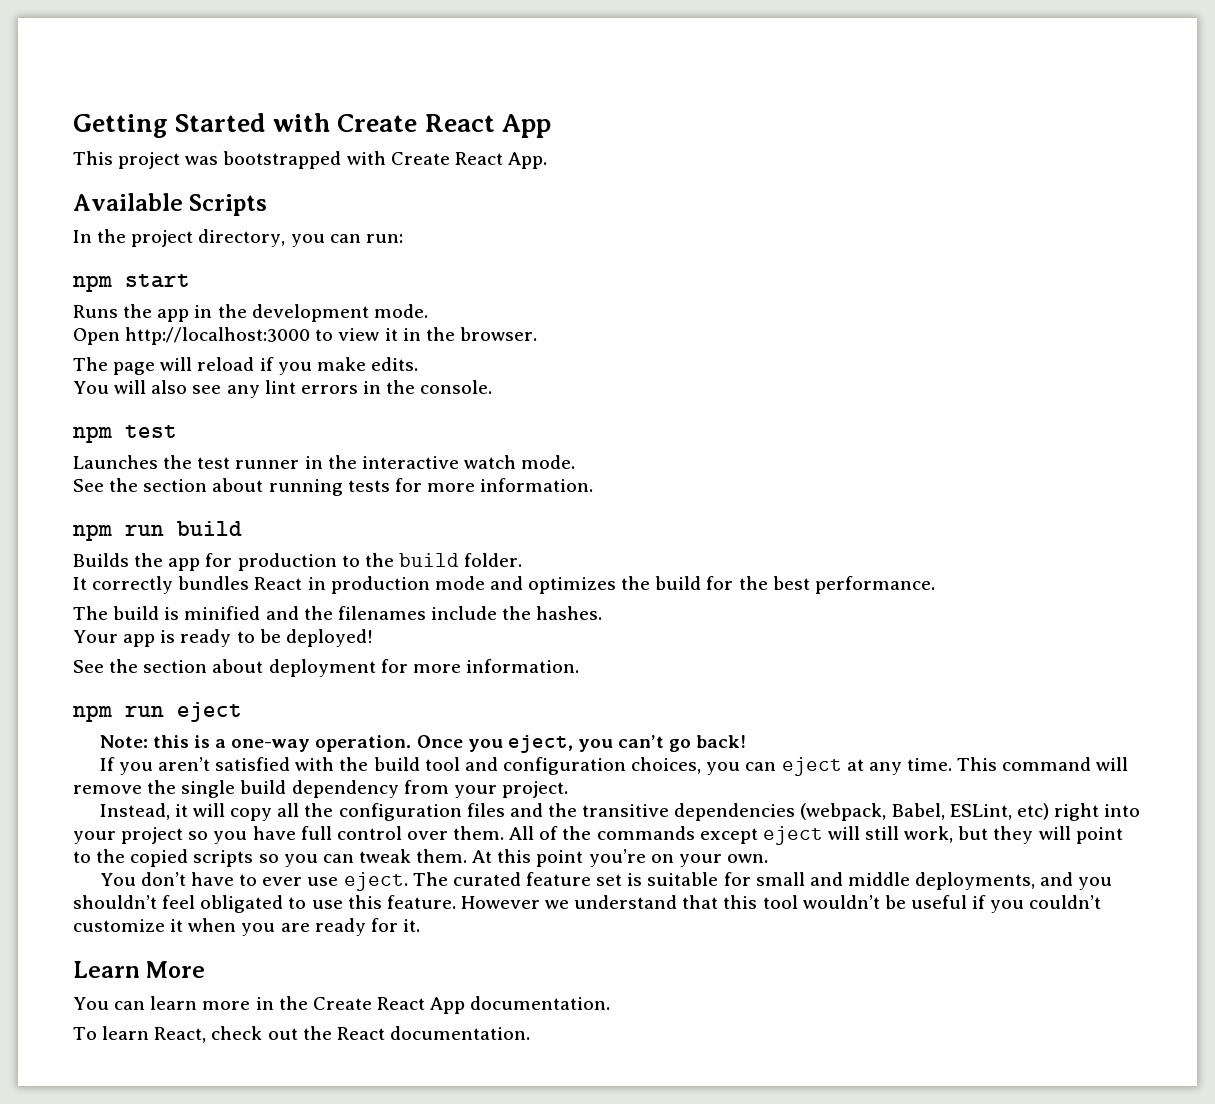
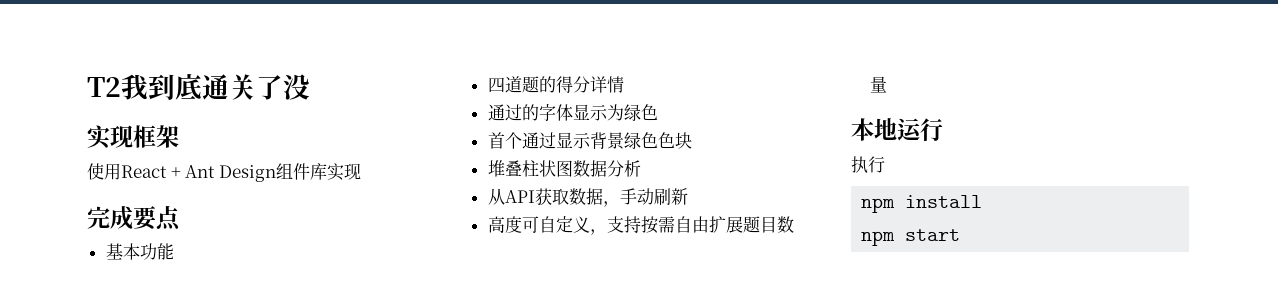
- Getting Started with Create React App
- This project was bootstrapped with Create React App.
- Available Scripts
- In the project directory, you can run:
+ T2我到底通关了没
+ 实现框架
+ 使用React + Ant Design组件库实现
+ 完成要点
+ 基本功能
+ 四道题的得分详情
+ 通过的字体显示为绿色
+ 首个通过显示背景绿色色块
+ 堆叠柱状图数据分析
+ 从API获取数据，手动刷新
+ 高度可自定义，支持按需自由扩展题目数量
+ 本地运行
+ 执行
+ npm install
  npm start
- Runs the app in the development mode.
- Open http://localhost:3000 to view it in the browser.
- The page will reload if you make edits.
- You will also see any lint errors in the console.
- npm test
- Launches the test runner in the interactive watch mode.
- See the section about running tests for more information.
- npm run build
- Builds the app for production to the build folder.
- It correctly bundles React in production mode and optimizes the build for the best performance.
- The build is minified and the filenames include the hashes.
- Your app is ready to be deployed!
- See the section about deployment for more information.
- npm run eject
- Note: this is a one-way operation. Once you eject, you can’t go back!
- If you aren’t satisfied with the build tool and configuration choices, you can eject at any time. This command will remove the single build dependency from your project.
- Instead, it will copy all the configuration files and the transitive dependencies (webpack, Babel, ESLint, etc) right into your project so you have full control over them. All of the commands except eject will still work, but they will point to the copied scripts so you can tweak them. At this point you’re on your own.
- You don’t have to ever use eject. The curated feature set is suitable for small and middle deployments, and you shouldn’t feel obligated to use this feature. However we understand that this tool wouldn’t be useful if you couldn’t customize it when you are ready for it.
- Learn More
- You can learn more in the Create React App documentation.
- To learn React, check out the React documentation.

